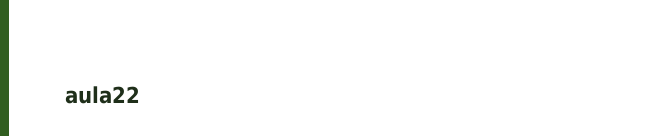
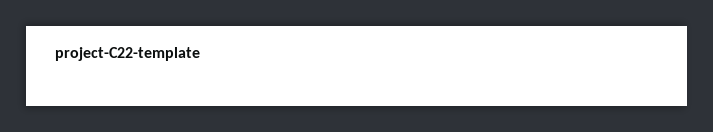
- aula22
+ project-C22-template

